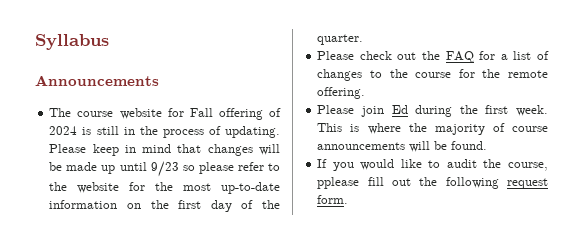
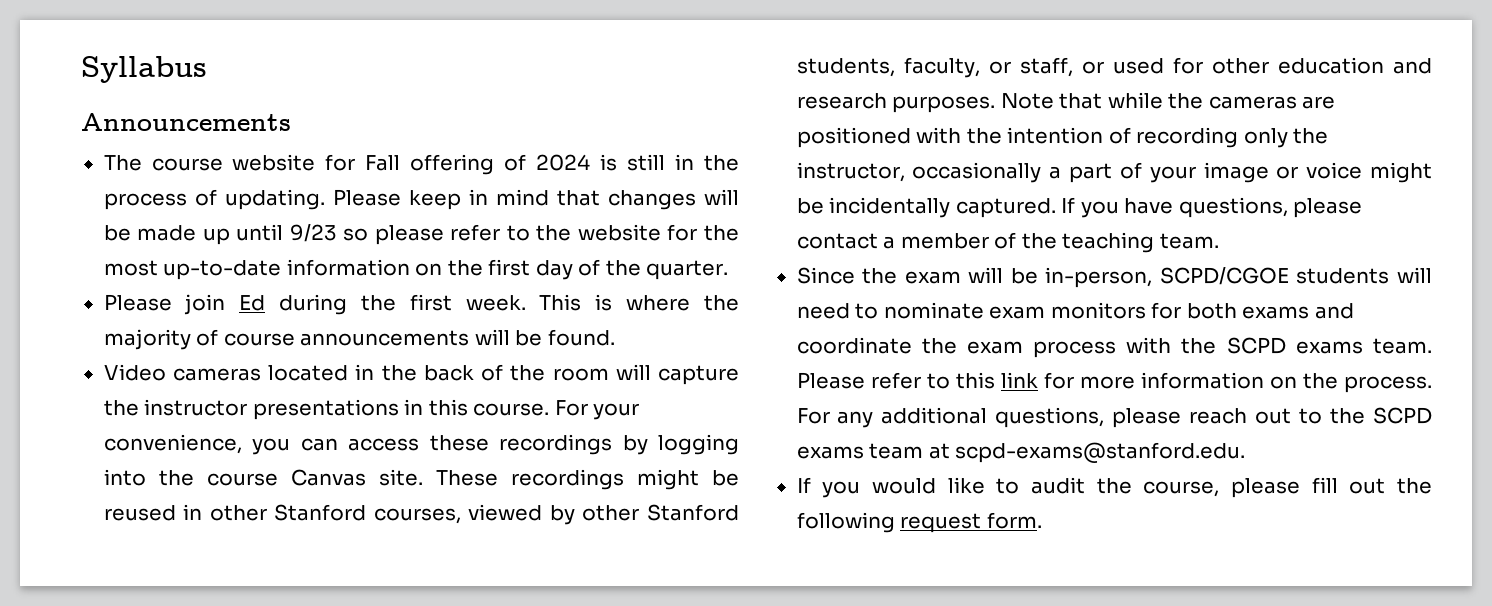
- Please check out the FAQ for a list of changes to the course for the remote offering.
+ Video cameras located in the back of the room will capture the instructor presentations in this course. For your convenience, you can access these recordings by logging into the course Canvas site. These recordings might be reused in other Stanford courses, viewed by other Stanford students, faculty, or staff, or used for other education and research purposes. Note that while the cameras are positioned with the intention of recording only the instructor, occasionally a part of your image or voice might be incidentally captured. If you have questions, please contact a member of the teaching team.
+ Since the exam will be in-person, SCPD/CGOE students will need to nominate exam monitors for both exams and coordinate the exam process with the SCPD exams team. Please refer to this link for more information on the process. For any additional questions, please reach out to the SCPD exams team at scpd-exams@stanford.edu.
- If you would like to audit the course, pplease fill out the following request form.
+ If you would like to audit the course, please fill out the following request form.

